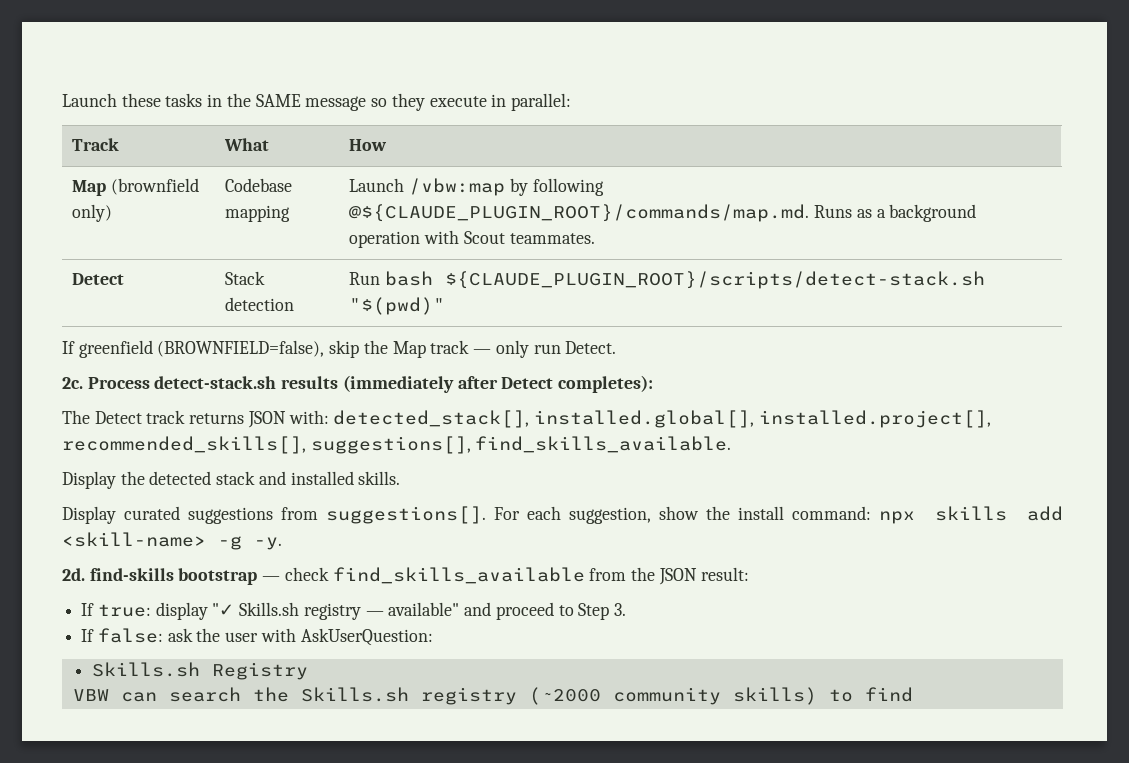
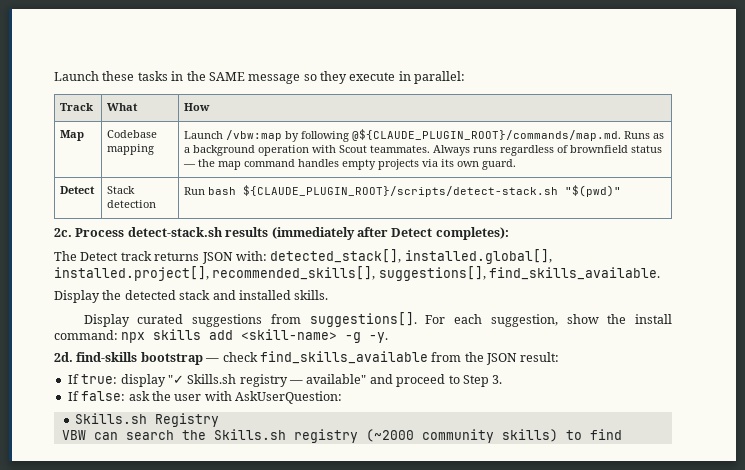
- Map (brownfield only) | Codebase mapping | Launch /vbw:map by following @${CLAUDE_PLUGIN_ROOT}/commands/map.md. Runs as a background operation with Scout teammates.
+ Map | Codebase mapping | Launch /vbw:map by following @${CLAUDE_PLUGIN_ROOT}/commands/map.md. Runs as a background operation with Scout teammates. Always runs regardless of brownfield status — the map command handles empty projects via its own guard.
- If greenfield (BROWNFIELD=false), skip the Map track — only run Detect.

